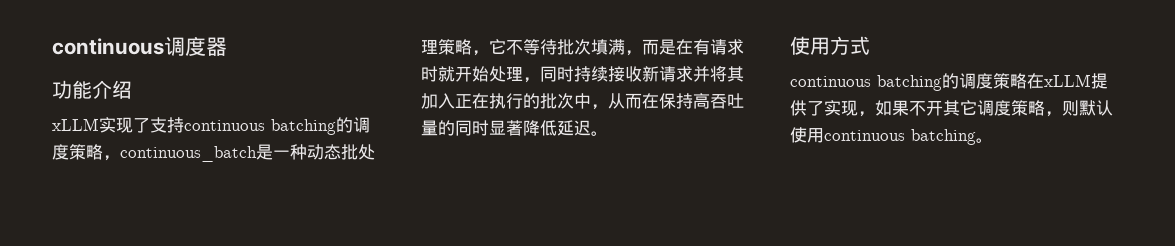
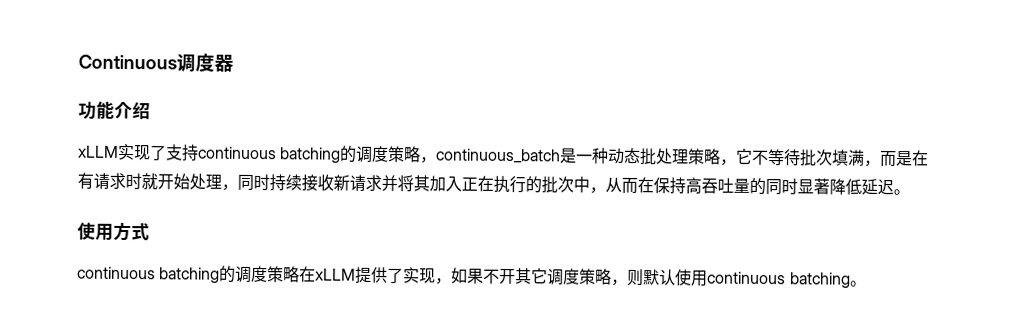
- continuous调度器
+ Continuous调度器

